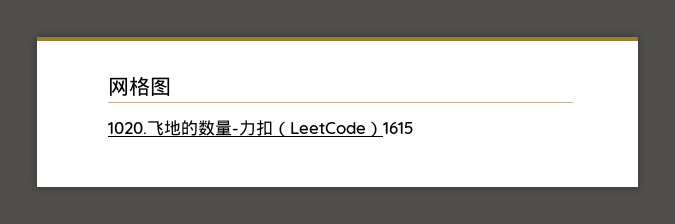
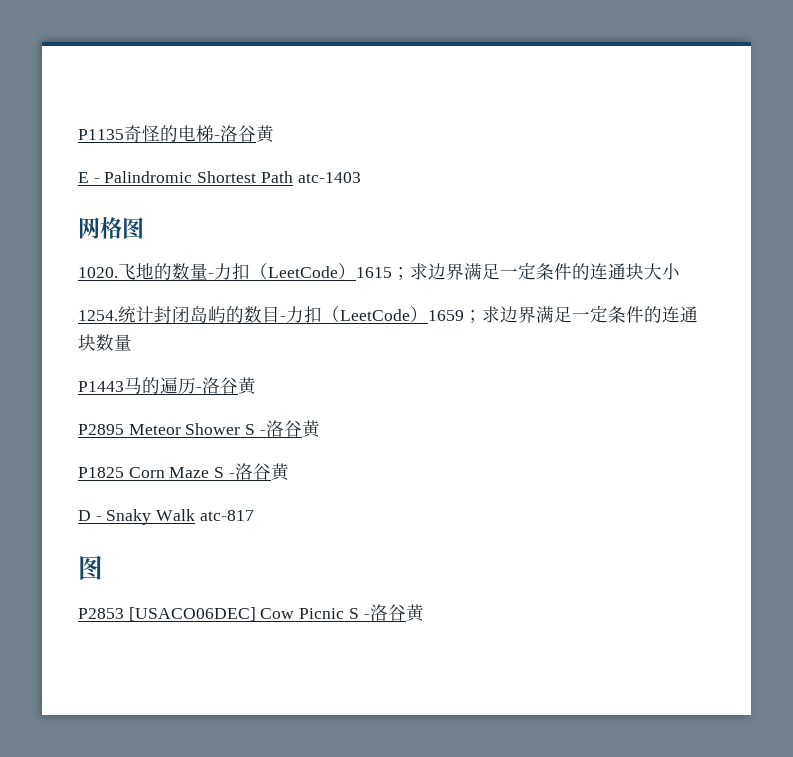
+ P1135奇怪的电梯-洛谷黄
+ E - Palindromic Shortest Path atc-1403
- 飞地的数量-力扣（LeetCode）1615
+ 飞地的数量-力扣（LeetCode）1615；求边界满足一定条件的连通块大小
+ 1254.统计封闭岛屿的数目-力扣（LeetCode）1659；求边界满足一定条件的连通块数量
+ P1443马的遍历-洛谷黄
+ P2895 Meteor Shower S -洛谷黄
+ P1825 Corn Maze S -洛谷黄
+ D - Snaky Walk atc-817
+ 图
+ P2853 [USACO06DEC] Cow Picnic S -洛谷黄

